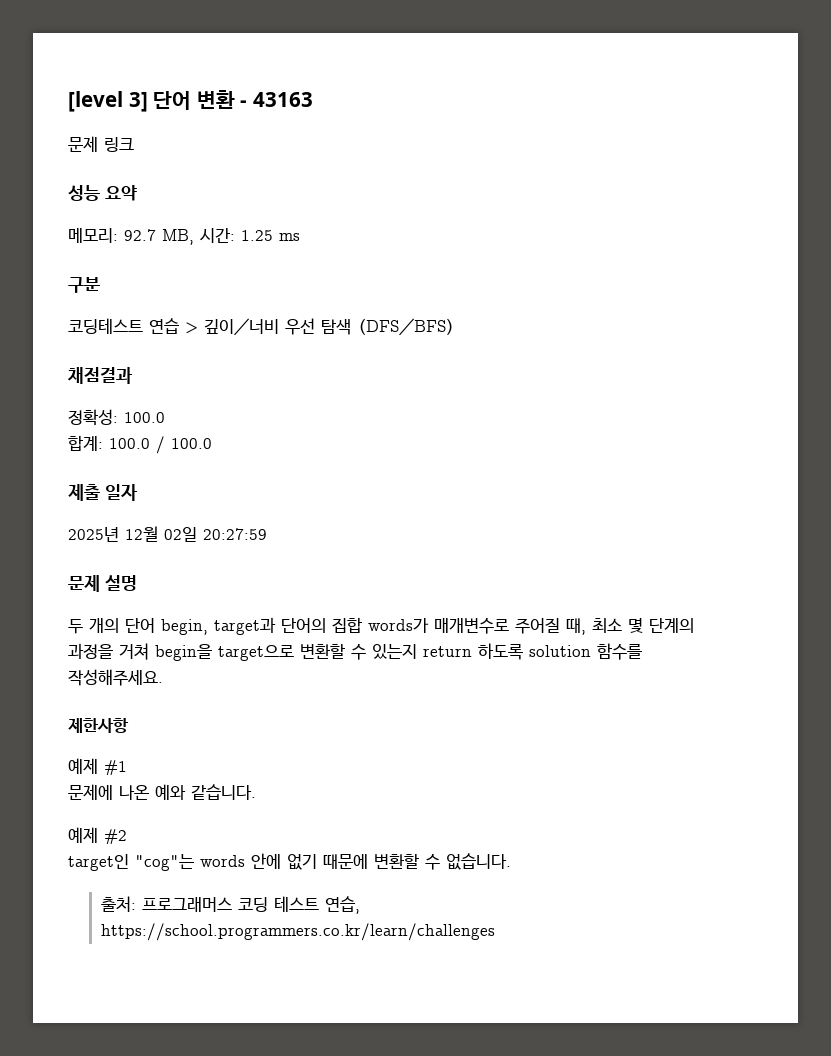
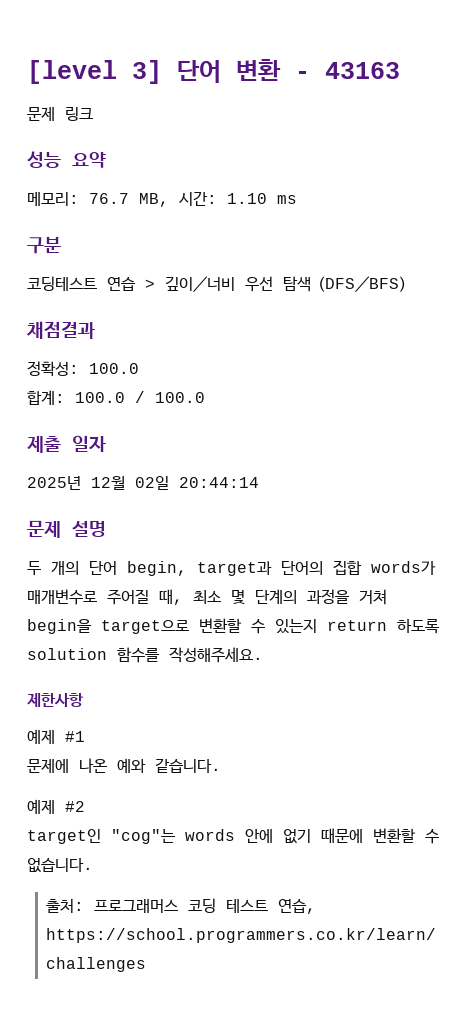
- 메모리: 92.7 MB, 시간: 1.25 ms
+ 메모리: 76.7 MB, 시간: 1.10 ms
- 2025년 12월 02일 20:27:59
+ 2025년 12월 02일 20:44:14

